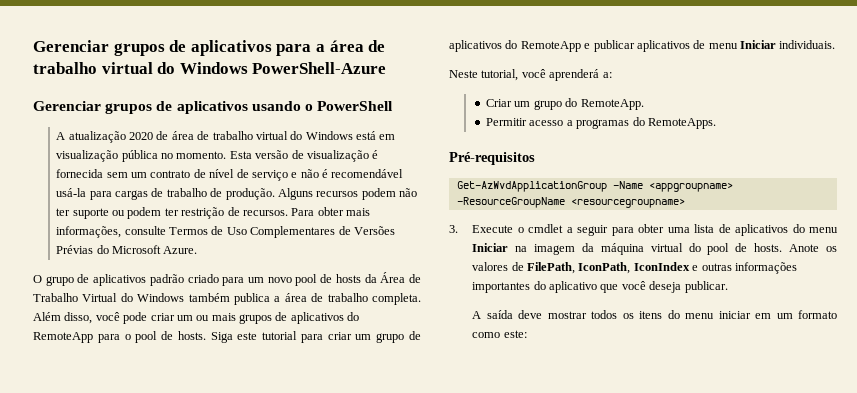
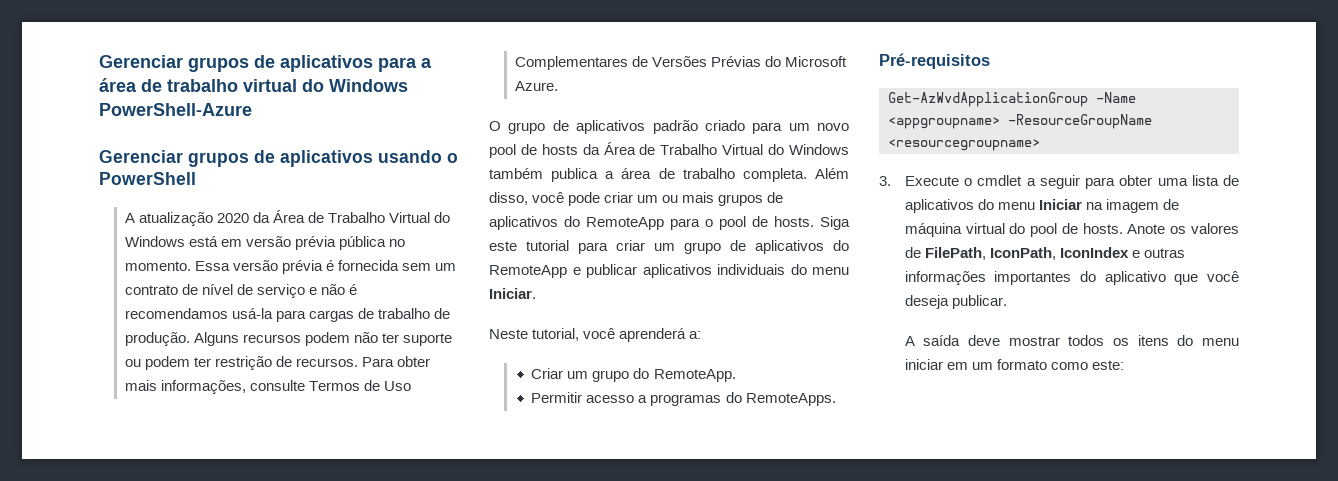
- A atualização 2020 de área de trabalho virtual do Windows está em visualização pública no momento.
+ A atualização 2020 da Área de Trabalho Virtual do Windows está em versão prévia pública no momento.
- Esta versão de visualização é fornecida sem um contrato de nível de serviço e não é recomendável usá-la para cargas de trabalho de produção.
+ Essa versão prévia é fornecida sem um contrato de nível de serviço e não é recomendamos usá-la para cargas de trabalho de produção.
- Siga este tutorial para criar um grupo de aplicativos do RemoteApp e publicar aplicativos de menu Iniciar individuais.
+ Siga este tutorial para criar um grupo de aplicativos do RemoteApp e publicar aplicativos individuais do menu Iniciar.
- 3. Execute o cmdlet a seguir para obter uma lista de aplicativos do menu Iniciar na imagem da máquina virtual do pool de hosts.
+ 3. Execute o cmdlet a seguir para obter uma lista de aplicativos do menu Iniciar na imagem de máquina virtual do pool de hosts.

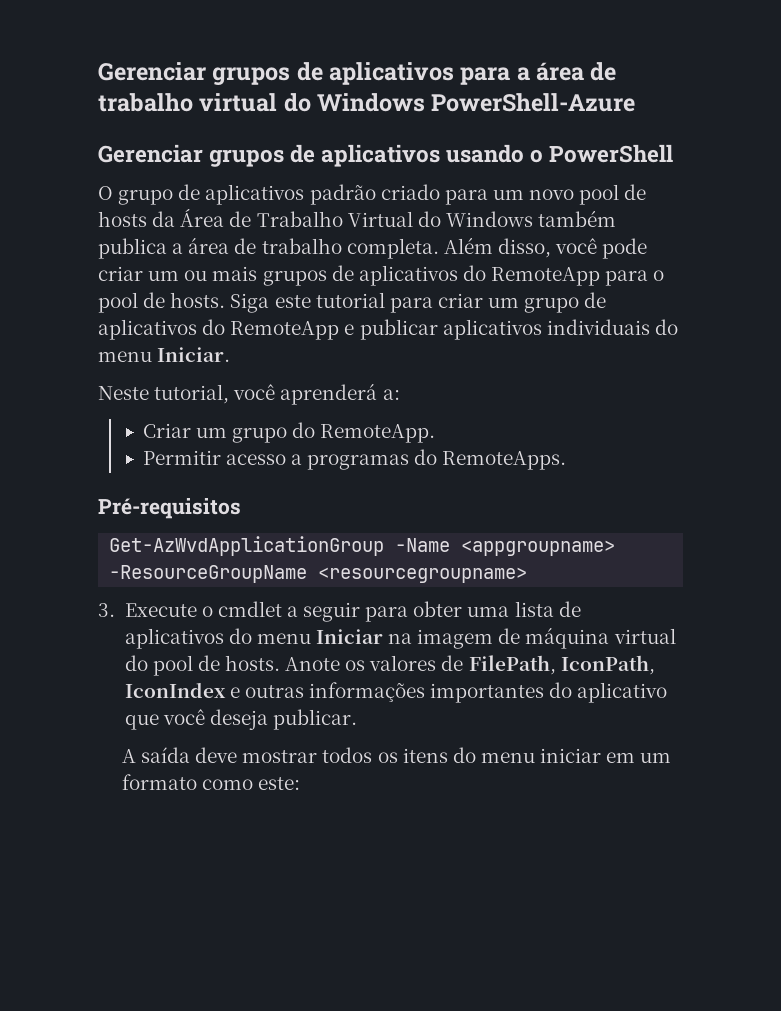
- A atualização 2020 da Área de Trabalho Virtual do Windows está em versão prévia pública no momento. Essa versão prévia é fornecida sem um contrato de nível de serviço e não é recomendamos usá-la para cargas de trabalho de produção. Alguns recursos podem não ter suporte ou podem ter restrição de recursos. Para obter mais informações, consulte Termos de Uso Complementares de Versões Prévias do Microsoft Azure.

